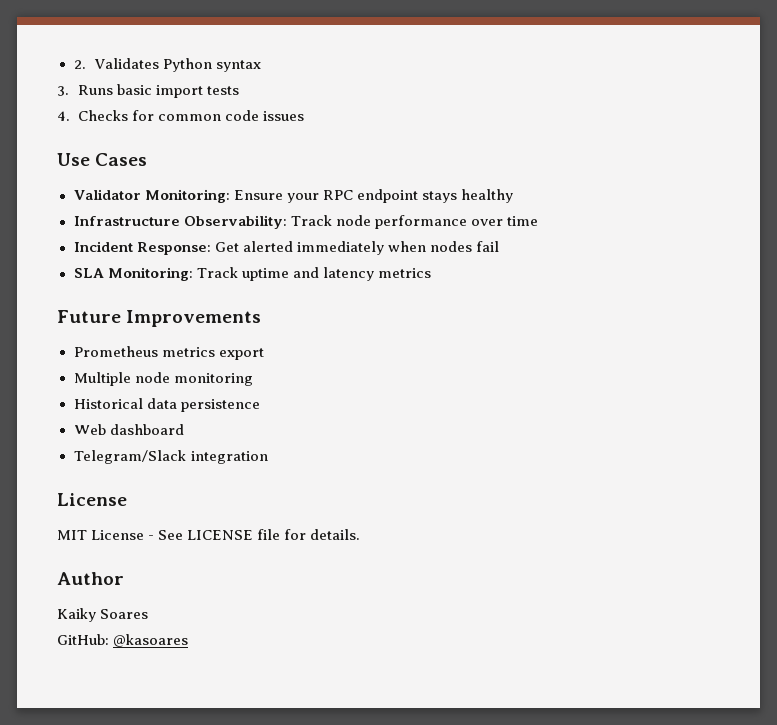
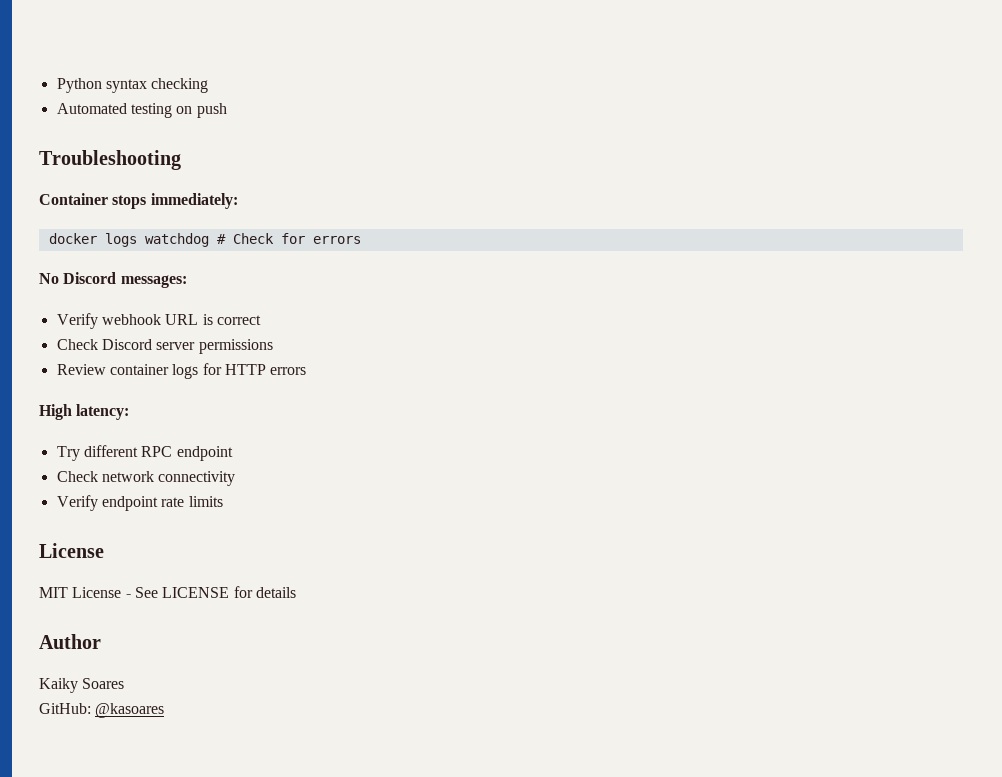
- 2. Validates Python syntax
- 3. Runs basic import tests
- 4. Checks for common code issues
- Use Cases
- Validator Monitoring: Ensure your RPC endpoint stays healthy
- Infrastructure Observability: Track node performance over time
- Incident Response: Get alerted immediately when nodes fail
- SLA Monitoring: Track uptime and latency metrics
- Future Improvements
- Prometheus metrics export
- Multiple node monitoring
- Historical data persistence
- Web dashboard
- Telegram/Slack integration
+ Python syntax checking
+ Automated testing on push
+ Troubleshooting
+ Container stops immediately:
+ docker logs watchdog # Check for errors
+ No Discord messages:
+ Verify webhook URL is correct
+ Check Discord server permissions
+ Review container logs for HTTP errors
+ High latency:
+ Try different RPC endpoint
+ Check network connectivity
+ Verify endpoint rate limits
- MIT License - See LICENSE file for details.
+ MIT License - See LICENSE for details

